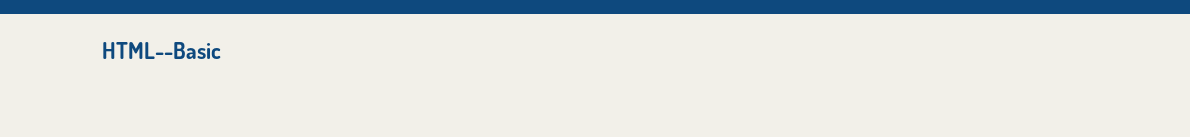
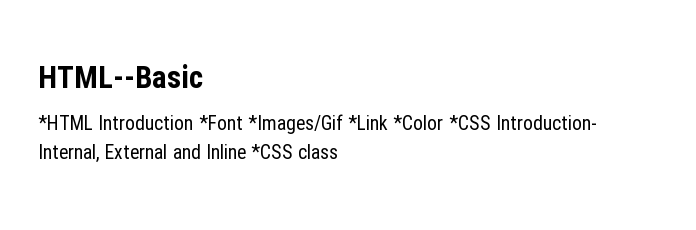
+ *HTML Introduction *Font *Images/Gif *Link *Color *CSS Introduction- Internal, External and Inline *CSS class

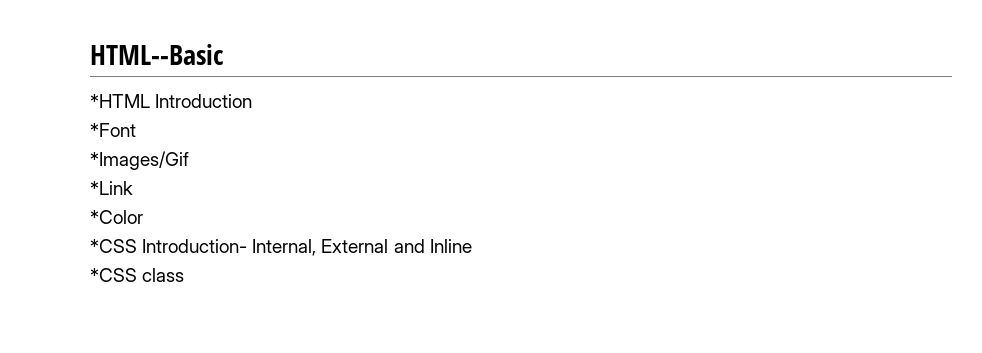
- *HTML Introduction *Font *Images/Gif *Link *Color *CSS Introduction- Internal, External and Inline *CSS class
+ *HTML Introduction
+ *Font
+ *Images/Gif
+ *Link
+ *Color
+ *CSS Introduction- Internal, External and Inline
+ *CSS class

